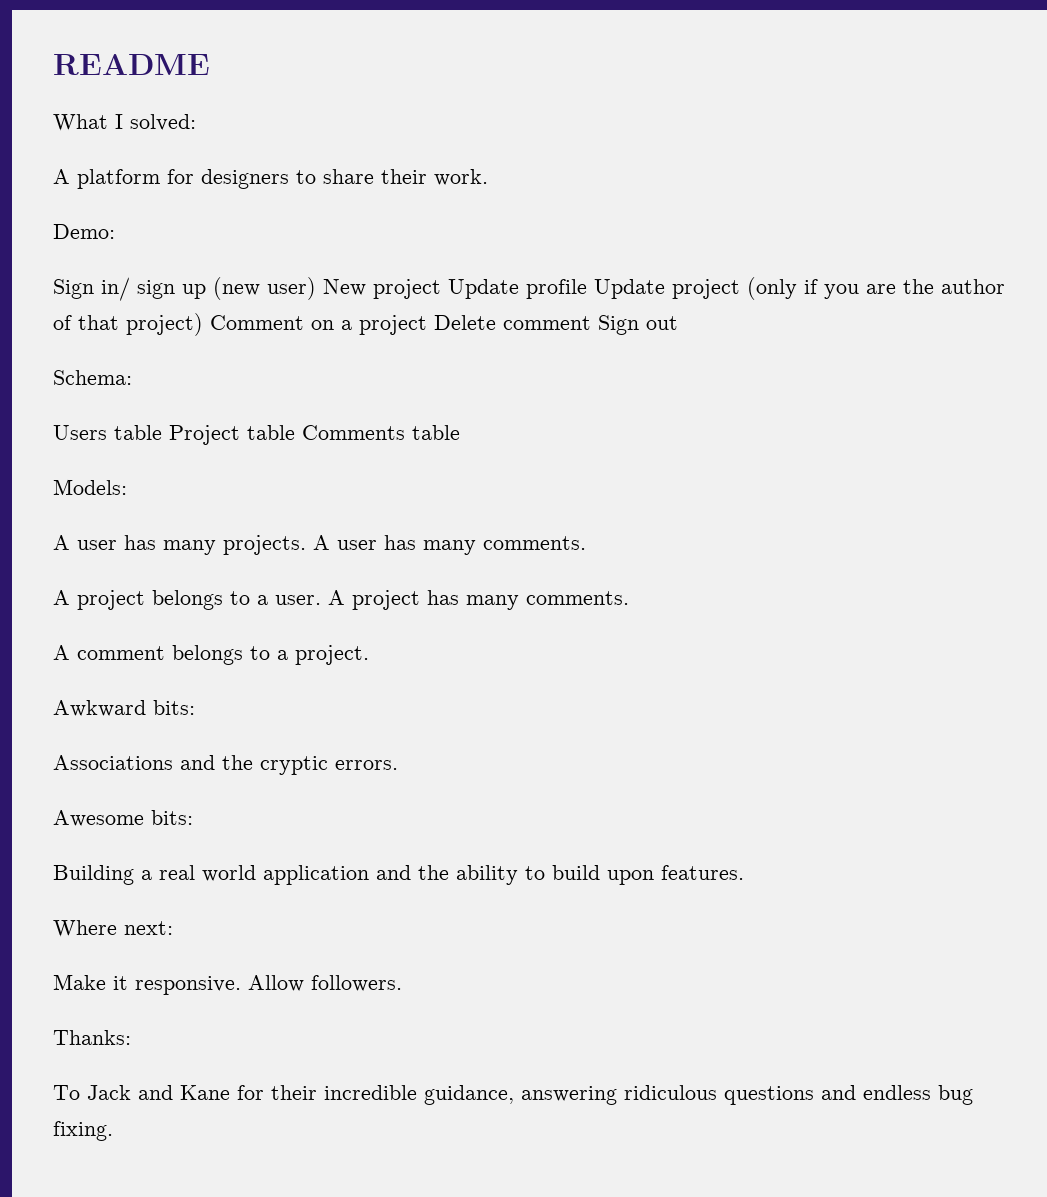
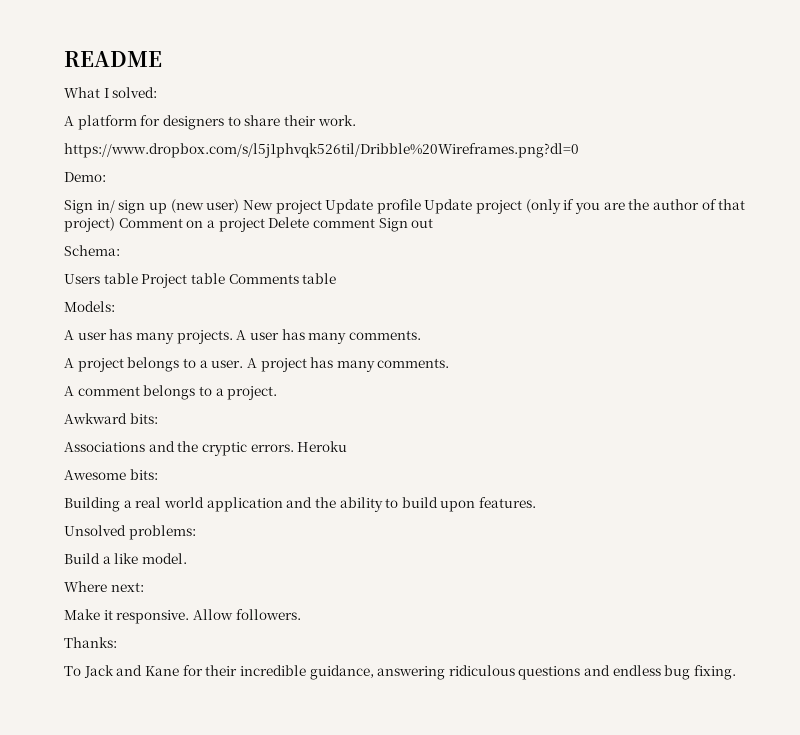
+ https://www.dropbox.com/s/l5j1phvqk526til/Dribble%20Wireframes.png?dl=0
+ Heroku
+ Unsolved problems:
+ Build a like model.

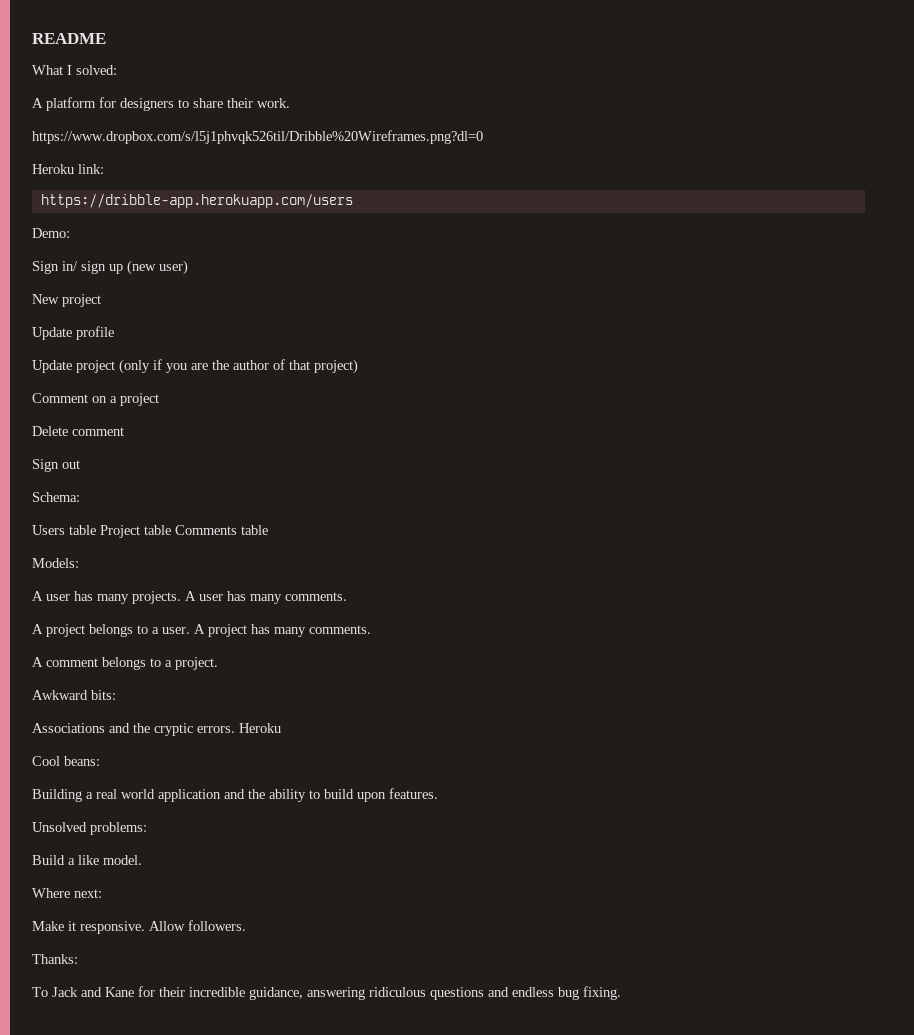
+ Heroku link:
+ https://dribble-app.herokuapp.com/users
- Sign in/ sign up (new user) New project Update profile Update project (only if you are the author of that project) Comment on a project Delete comment Sign out
+ Sign in/ sign up (new user)
+ New project
+ Update profile
+ Update project (only if you are the author of that project)
+ Comment on a project
+ Delete comment
+ Sign out
- Awesome bits:
+ Cool beans:

